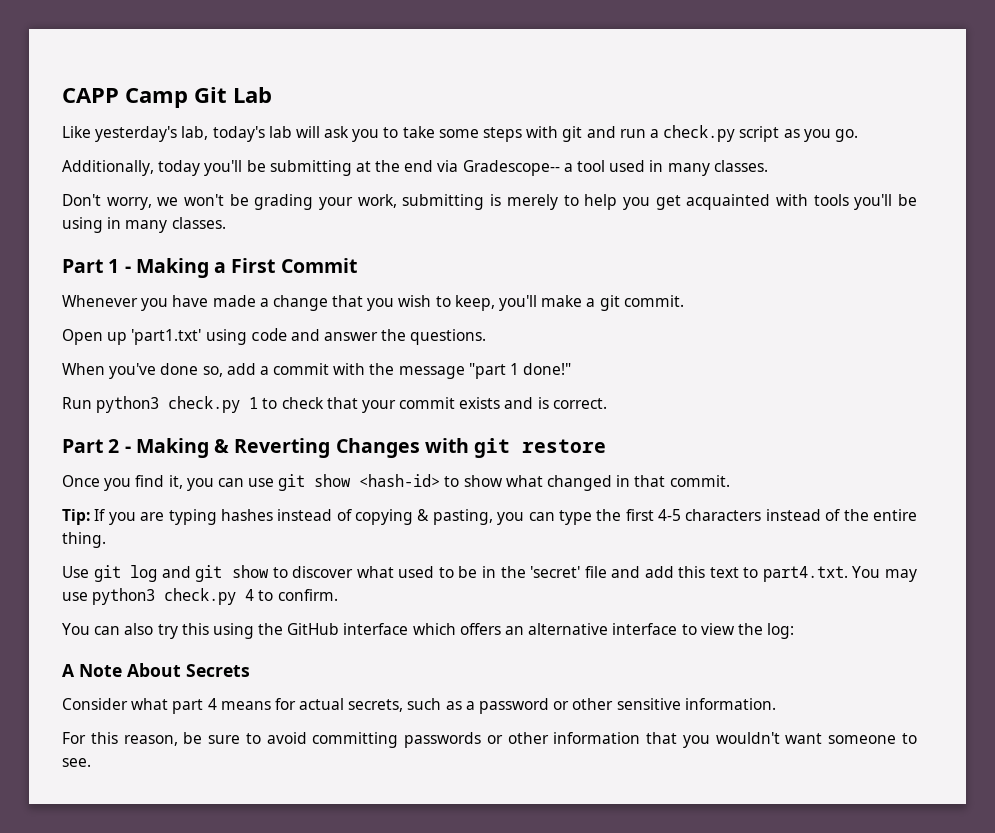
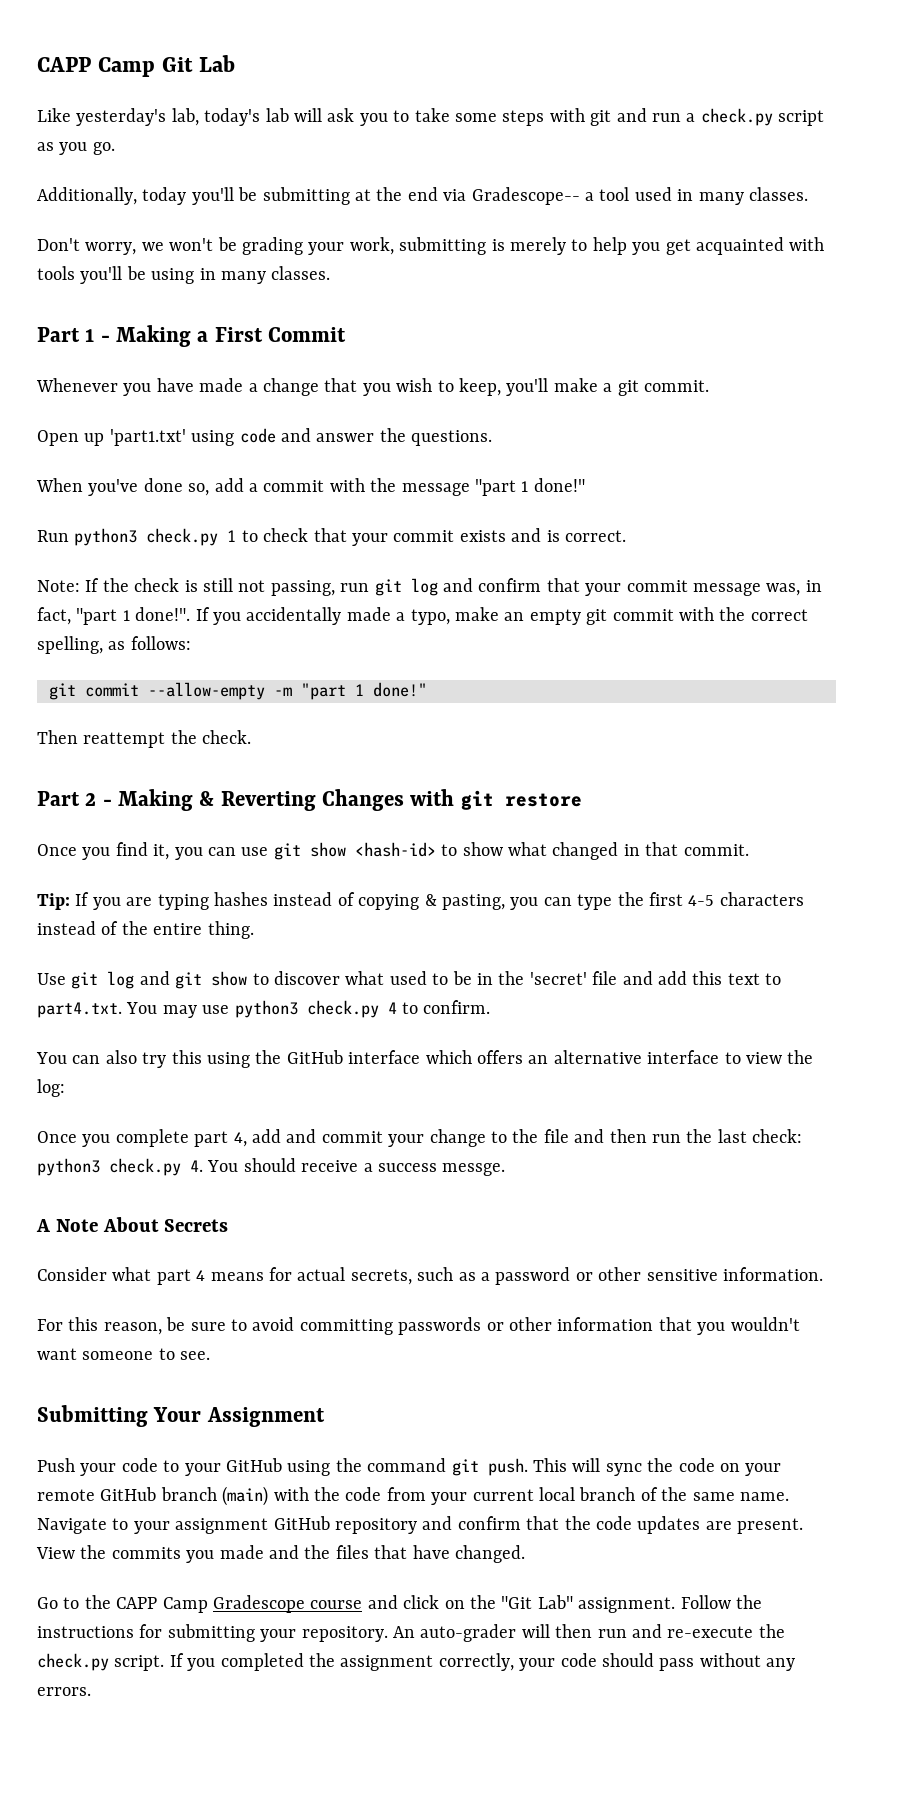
+ Note: If the check is still not passing, run git log and confirm that your commit message was, in fact, "part 1 done!". If you accidentally made a typo, make an empty git commit with the correct spelling, as follows:
+ git commit --allow-empty -m "part 1 done!"
+ Then reattempt the check.
+ Once you complete part 4, add and commit your change to the file and then run the last check: python3 check.py 4. You should receive a success messge.
+ Submitting Your Assignment
+ Push your code to your GitHub using the command git push. This will sync the code on your remote GitHub branch (main) with the code from your current local branch of the same name. Navigate to your assignment GitHub repository and confirm that the code updates are present. View the commits you made and the files that have changed.
+ Go to the CAPP Camp Gradescope course and click on the "Git Lab" assignment. Follow the instructions for submitting your repository. An auto-grader will then run and re-execute the check.py script. If you completed the assignment correctly, your code should pass without any errors.

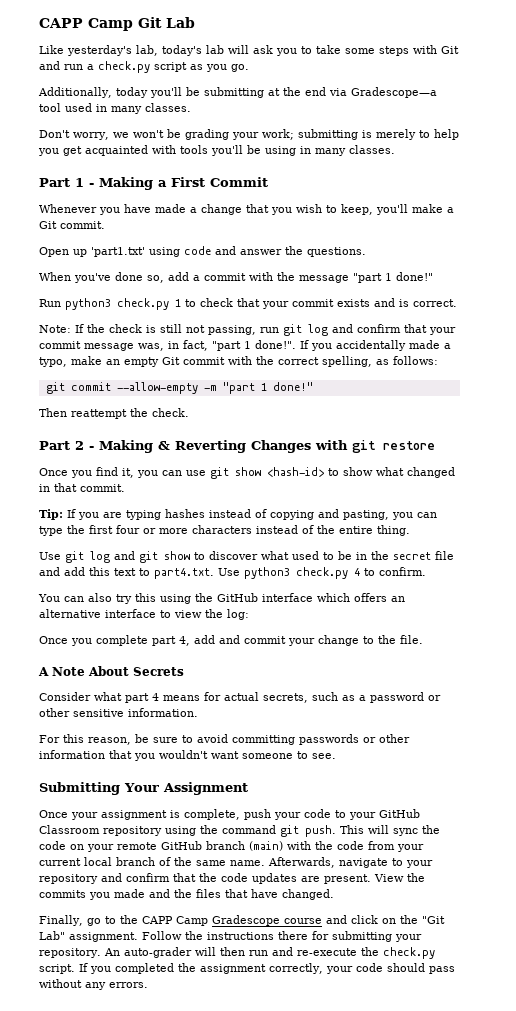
- Like yesterday's lab, today's lab will ask you to take some steps with git and run a check.py script as you go.
+ Like yesterday's lab, today's lab will ask you to take some steps with Git and run a check.py script as you go.
- Additionally, today you'll be submitting at the end via Gradescope-- a tool used in many classes.
+ Additionally, today you'll be submitting at the end via Gradescope—a tool used in many classes.
- Don't worry, we won't be grading your work, submitting is merely to help you get acquainted with tools you'll be using in many classes.
+ Don't worry, we won't be grading your work; submitting is merely to help you get acquainted with tools you'll be using in many classes.
- Whenever you have made a change that you wish to keep, you'll make a git commit.
+ Whenever you have made a change that you wish to keep, you'll make a Git commit.
- If you accidentally made a typo, make an empty git commit with the correct spelling, as follows:
+ If you accidentally made a typo, make an empty Git commit with the correct spelling, as follows:
- Tip: If you are typing hashes instead of copying & pasting, you can type the first 4-5 characters instead of the entire thing.
+ Tip: If you are typing hashes instead of copying and pasting, you can type the first four or more characters instead of the entire thing.
- Use git log and git show to discover what used to be in the 'secret' file and add this text to part4.txt. You may use python3 check.py 4 to confirm.
+ Use git log and git show to discover what used to be in the secret file and add this text to part4.txt. Use python3 check.py 4 to confirm.
- Once you complete part 4, add and commit your change to the file and then run the last check: python3 check.py 4. You should receive a success messge.
+ Once you complete part 4, add and commit your change to the file.
- Push your code to your GitHub using the command git push.
+ Once your assignment is complete, push your code to your GitHub Classroom repository using the command git push.
- Navigate to your assignment GitHub repository and confirm that the code updates are present.
+ Afterwards, navigate to your repository and confirm that the code updates are present.
- Go to the CAPP Camp Gradescope course and click on the "Git Lab" assignment.
+ Finally, go to the CAPP Camp Gradescope course and click on the "Git Lab" assignment.
- Follow the instructions for submitting your repository.
+ Follow the instructions there for submitting your repository.

